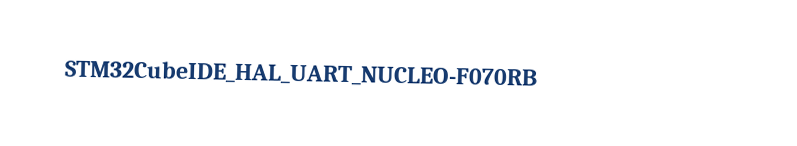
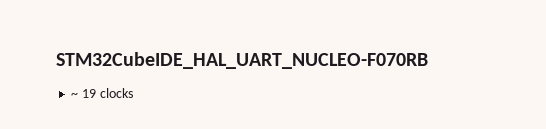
+ ~ 19 clocks

